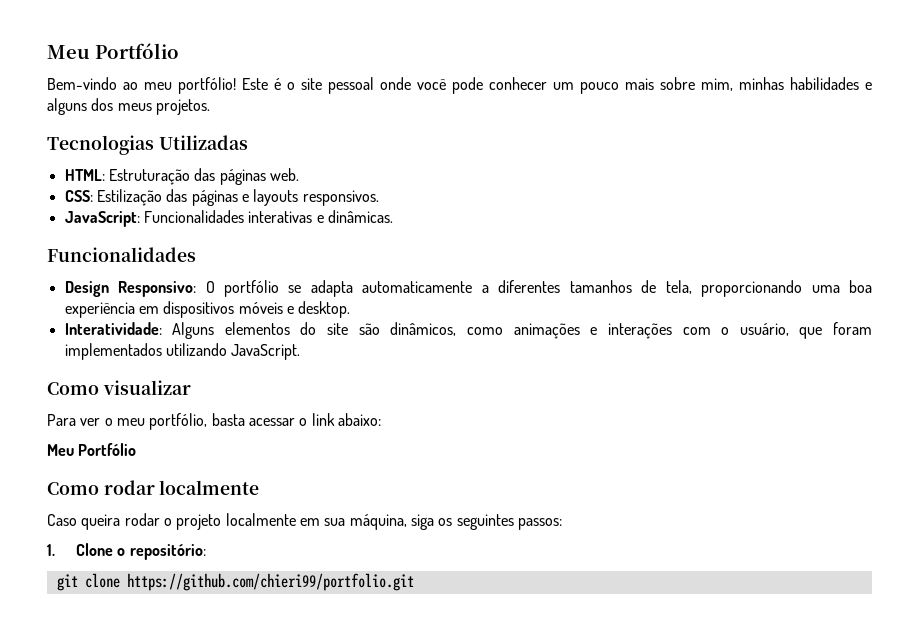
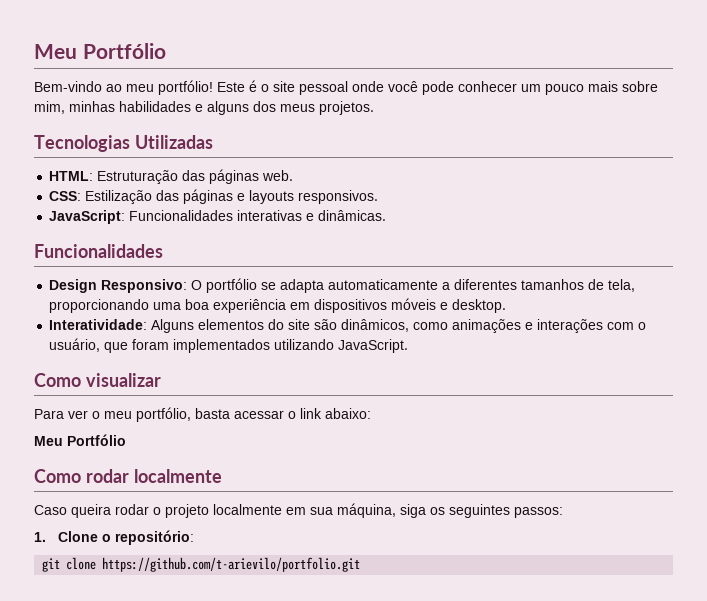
- git clone https://github.com/chieri99/portfolio.git
+ git clone https://github.com/t-arievilo/portfolio.git

